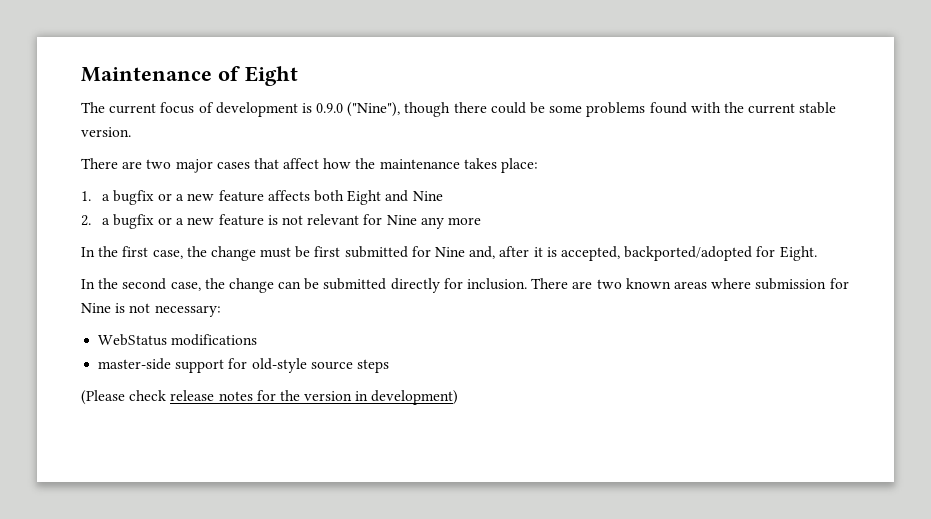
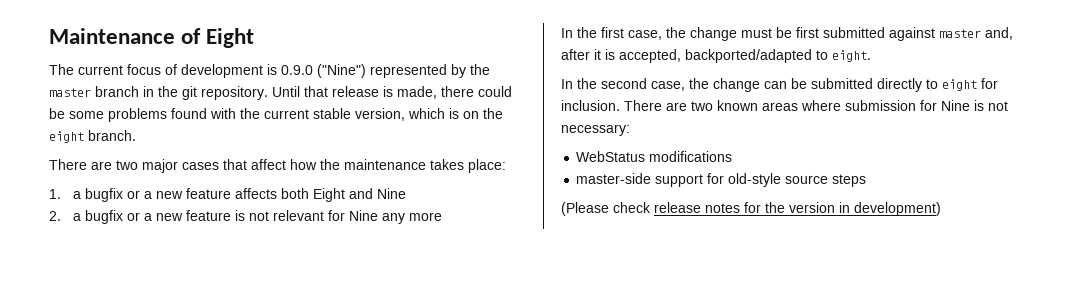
- The current focus of development is 0.9.0 ("Nine"), though there could be some problems found with the current stable version.
+ The current focus of development is 0.9.0 ("Nine") represented by the master branch in the git repository. Until that release is made, there could be some problems found with the current stable version, which is on the eight branch.
- In the first case, the change must be first submitted for Nine and, after it is accepted, backported/adopted for Eight.
+ In the first case, the change must be first submitted against master and, after it is accepted, backported/adapted to eight.
- In the second case, the change can be submitted directly for inclusion.
+ In the second case, the change can be submitted directly to eight for inclusion.

